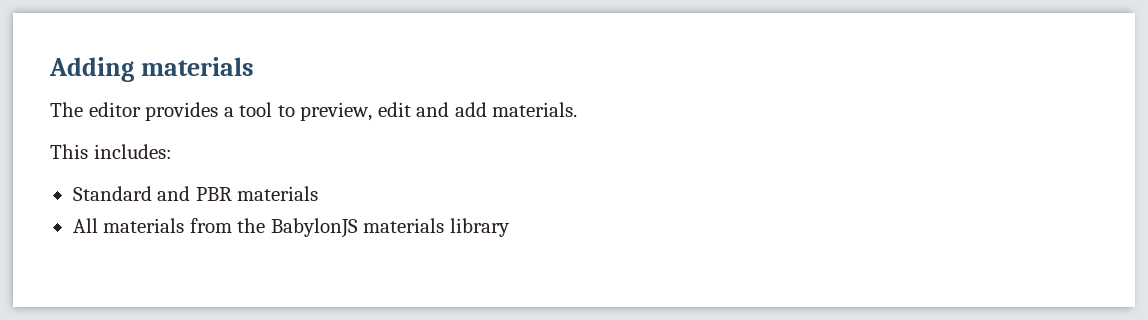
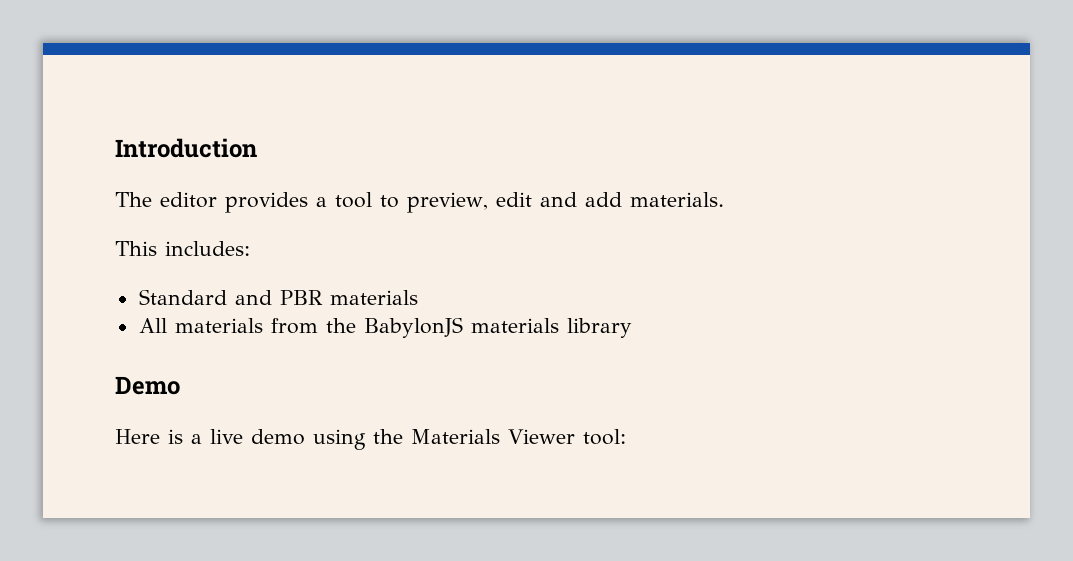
- Adding materials
+ Introduction
+ Demo
+ Here is a live demo using the Materials Viewer tool:

